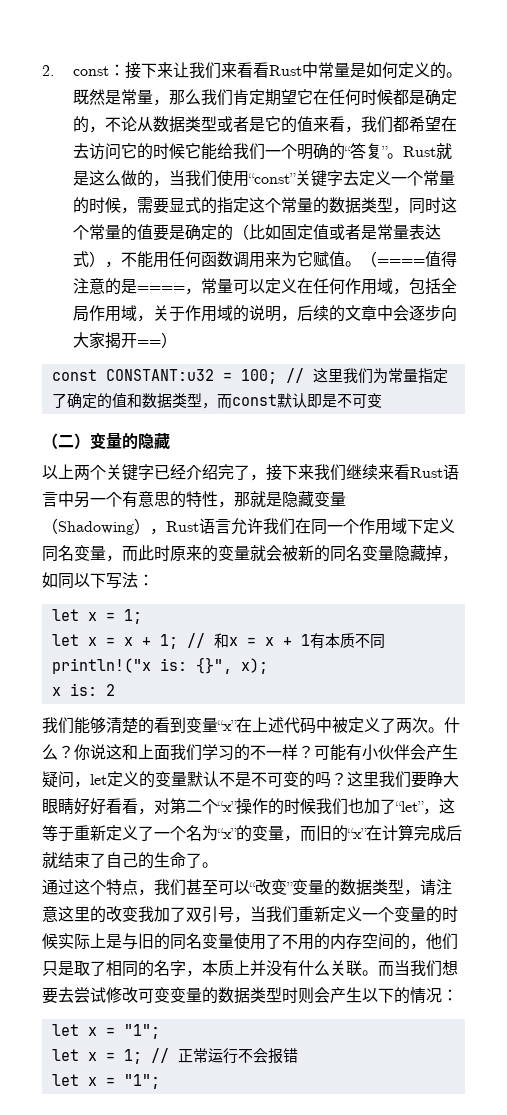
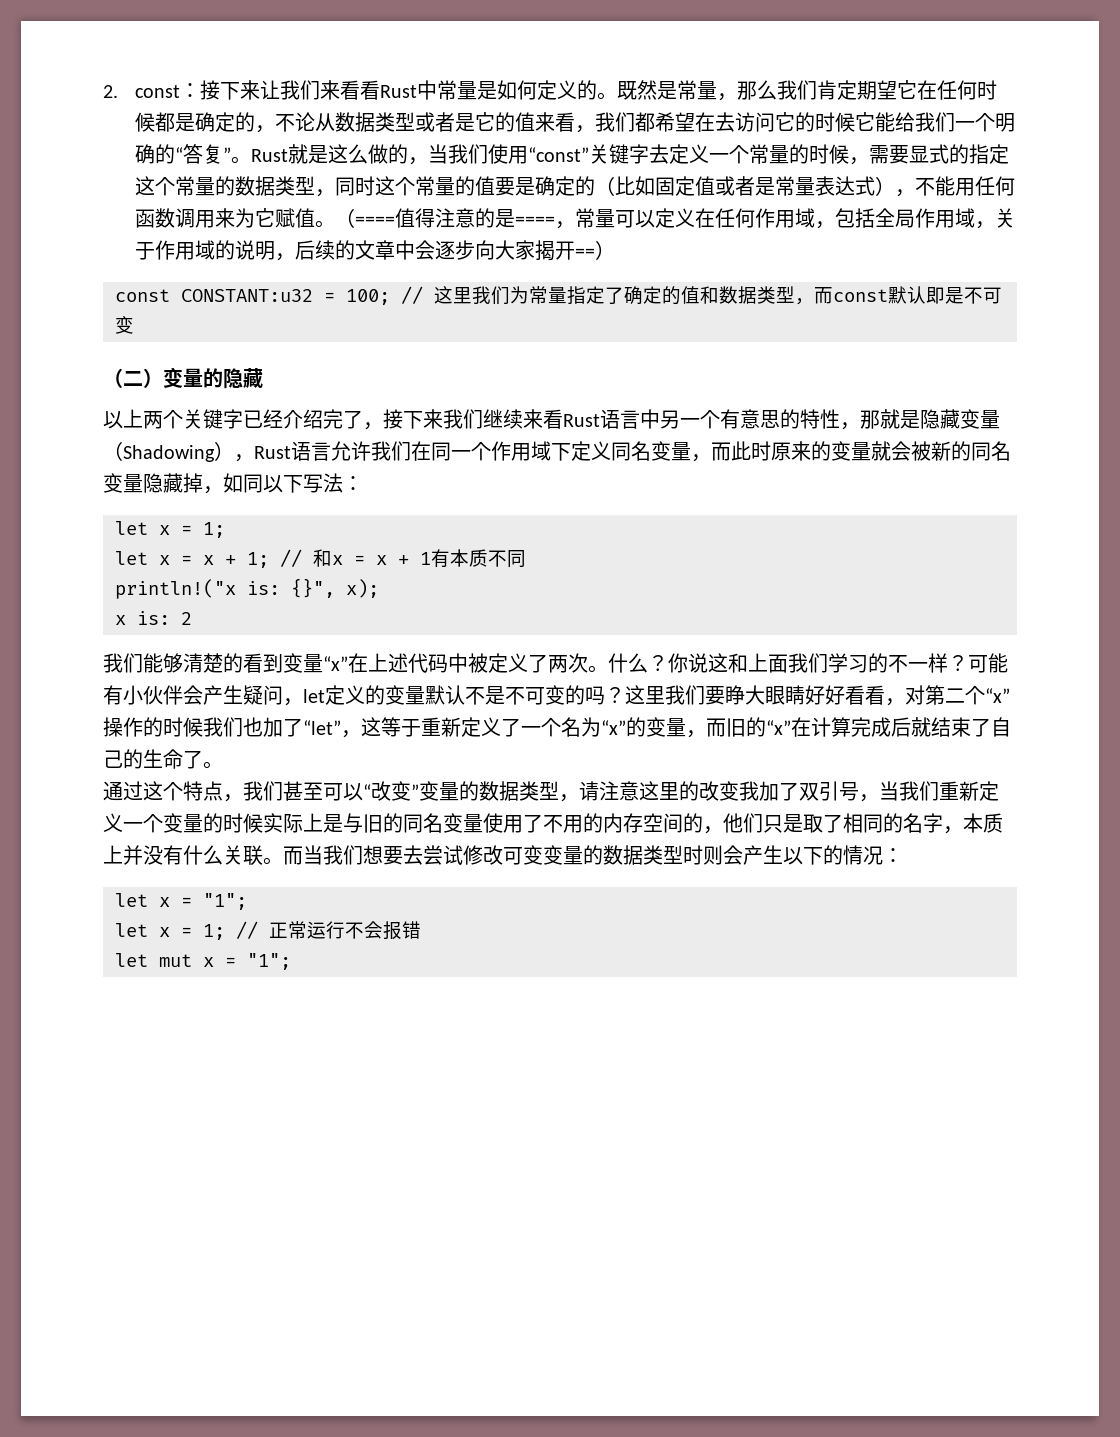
  let x = 1; // 正常运行不会报错
- let x = "1";
+ let mut x = "1";

